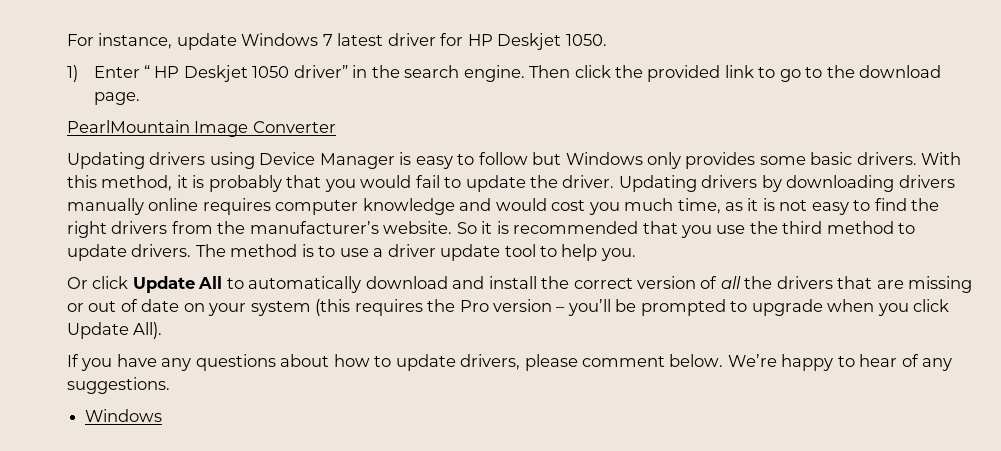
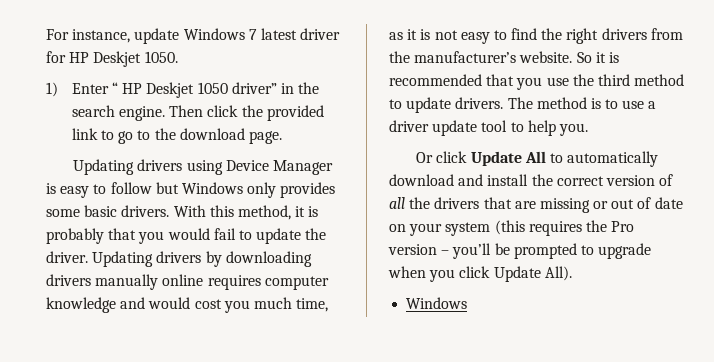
- PearlMountain Image Converter
- If you have any questions about how to update drivers, please comment below. We’re happy to hear of any suggestions.

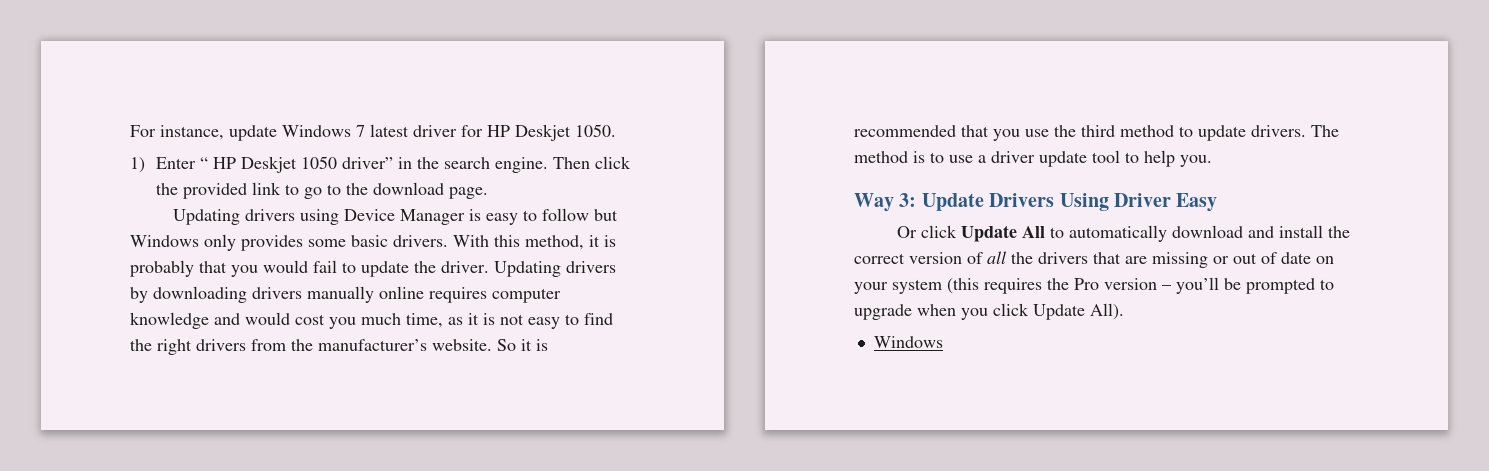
+ Way 3: Update Drivers Using Driver Easy

